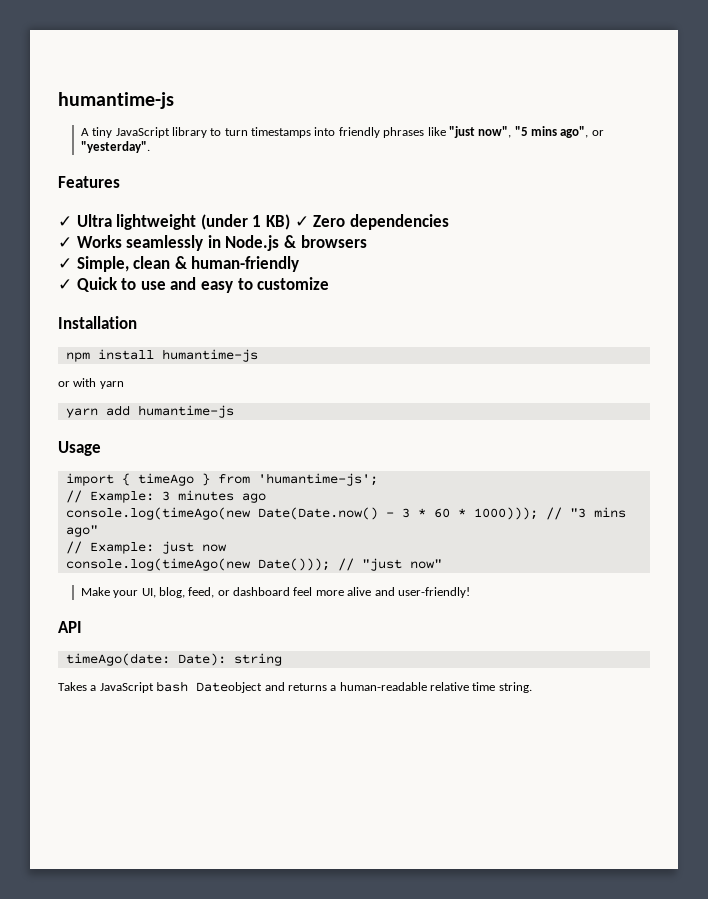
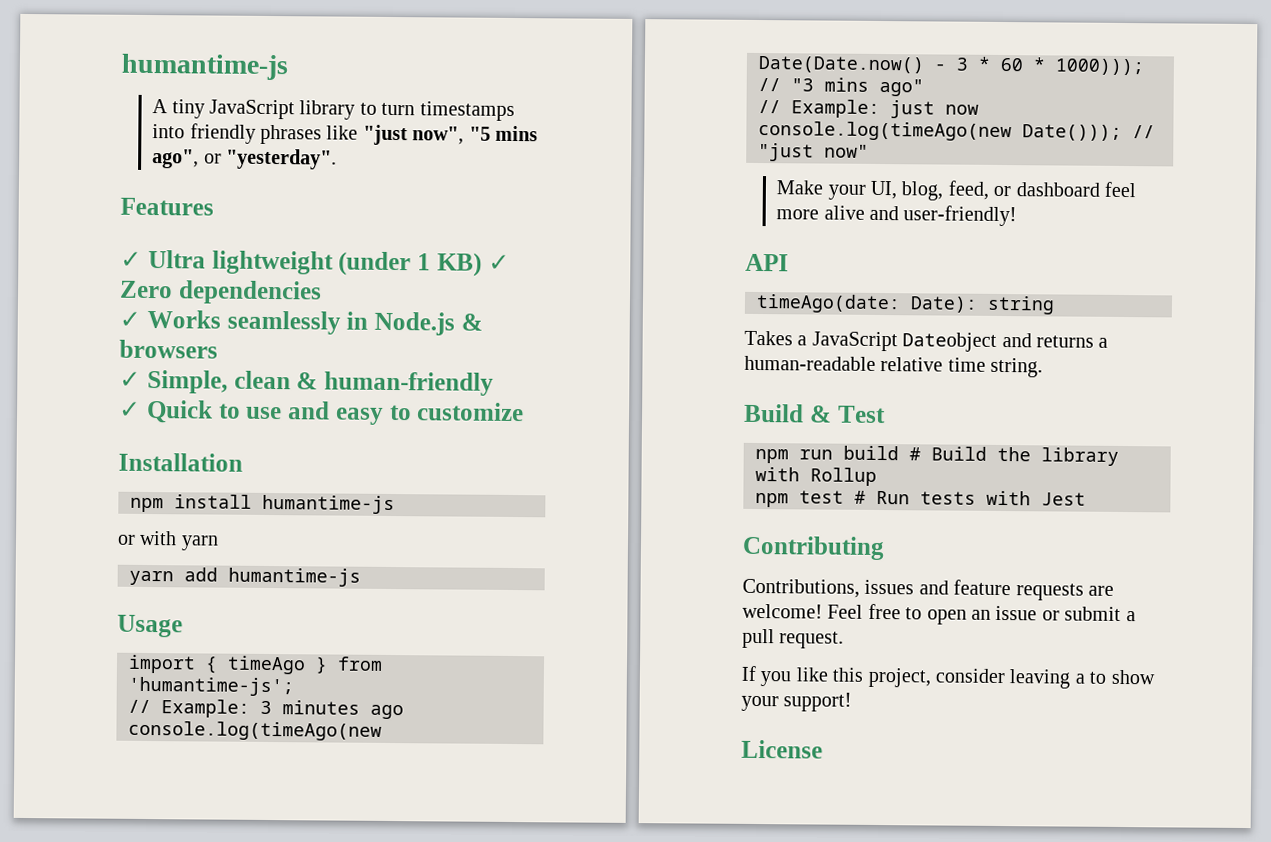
- Takes a JavaScript bash Dateobject and returns a human-readable relative time string.
+ Takes a JavaScript Dateobject and returns a human-readable relative time string.
+ Build & Test
+ npm run build # Build the library with Rollup
+ npm test # Run tests with Jest
+ Contributing
+ Contributions, issues and feature requests are welcome! Feel free to open an issue or submit a pull request.
+ If you like this project, consider leaving a to show your support!
+ License

